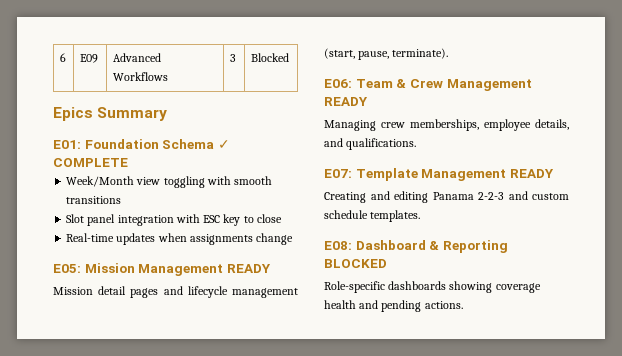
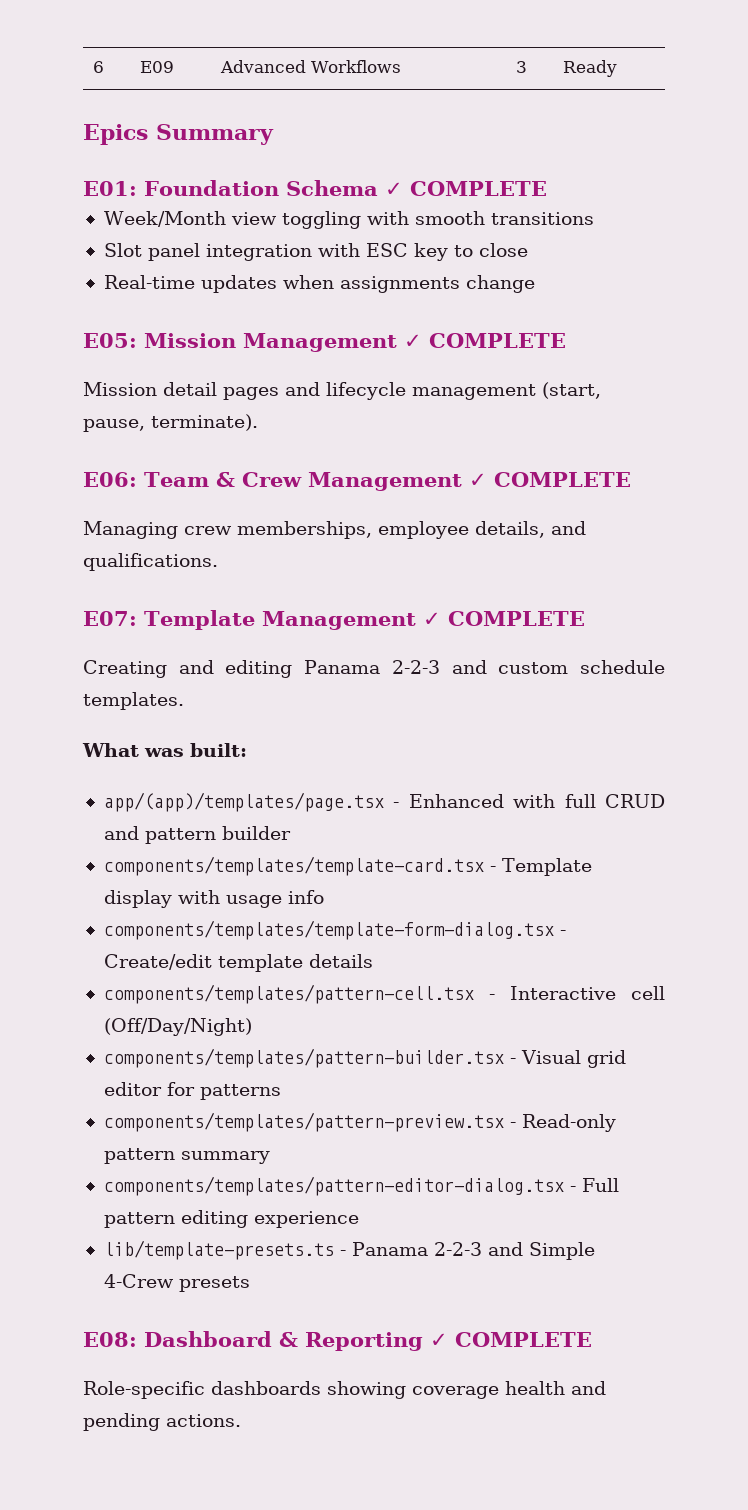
- 6 | E09 | Advanced Workflows | 3 | Blocked
+ 6 | E09 | Advanced Workflows | 3 | Ready
- E05: Mission Management READY
+ E05: Mission Management ✓ COMPLETE
- E06: Team & Crew Management READY
+ E06: Team & Crew Management ✓ COMPLETE
- E07: Template Management READY
+ E07: Template Management ✓ COMPLETE
+ What was built:
+ app/(app)/templates/page.tsx - Enhanced with full CRUD and pattern builder
+ components/templates/template-card.tsx - Template display with usage info
+ components/templates/template-form-dialog.tsx - Create/edit template details
+ components/templates/pattern-cell.tsx - Interactive cell (Off/Day/Night)
+ components/templates/pattern-builder.tsx - Visual grid editor for patterns
+ components/templates/pattern-preview.tsx - Read-only pattern summary
+ components/templates/pattern-editor-dialog.tsx - Full pattern editing experience
+ lib/template-presets.ts - Panama 2-2-3 and Simple 4-Crew presets
- E08: Dashboard & Reporting BLOCKED
+ E08: Dashboard & Reporting ✓ COMPLETE

